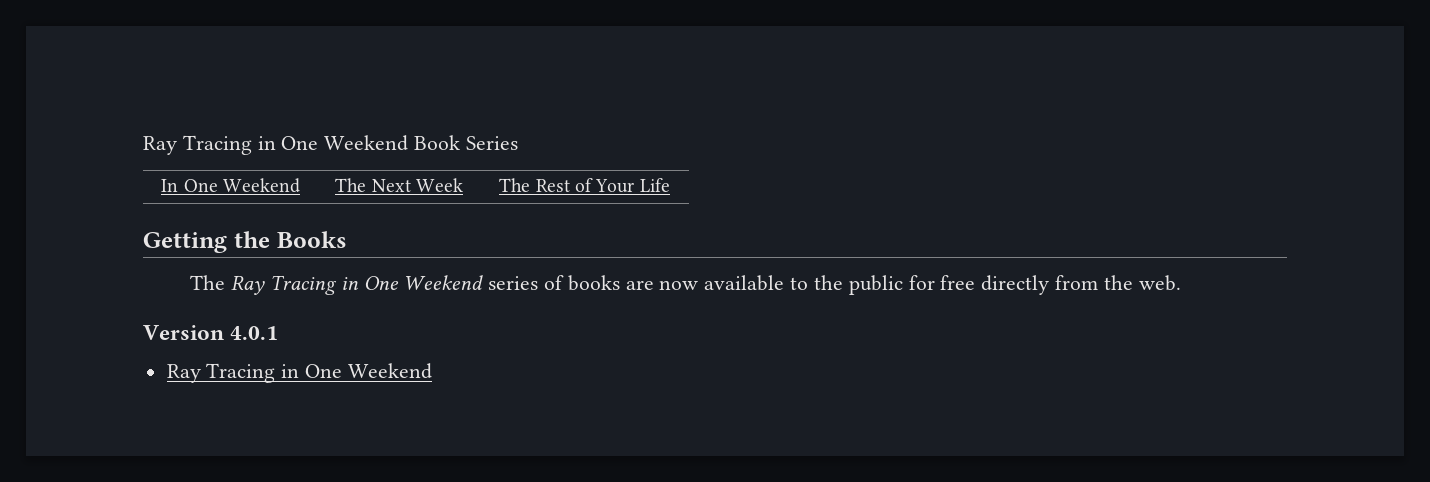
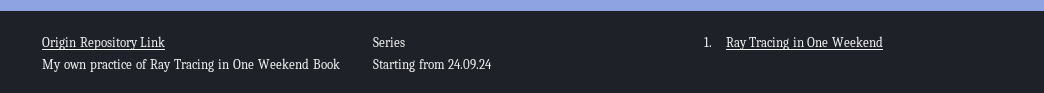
- Ray Tracing in One Weekend Book Series
+ Origin Repository Link
+ My own practice of Ray Tracing in One Weekend Book Series
- In One Weekend | The Next Week | The Rest of Your Life
- Getting the Books
- The Ray Tracing in One Weekend series of books are now available to the public for free directly from the web.
- Version 4.0.1
- Ray Tracing in One Weekend
+ Starting from 24.09.24
+ 1. Ray Tracing in One Weekend

